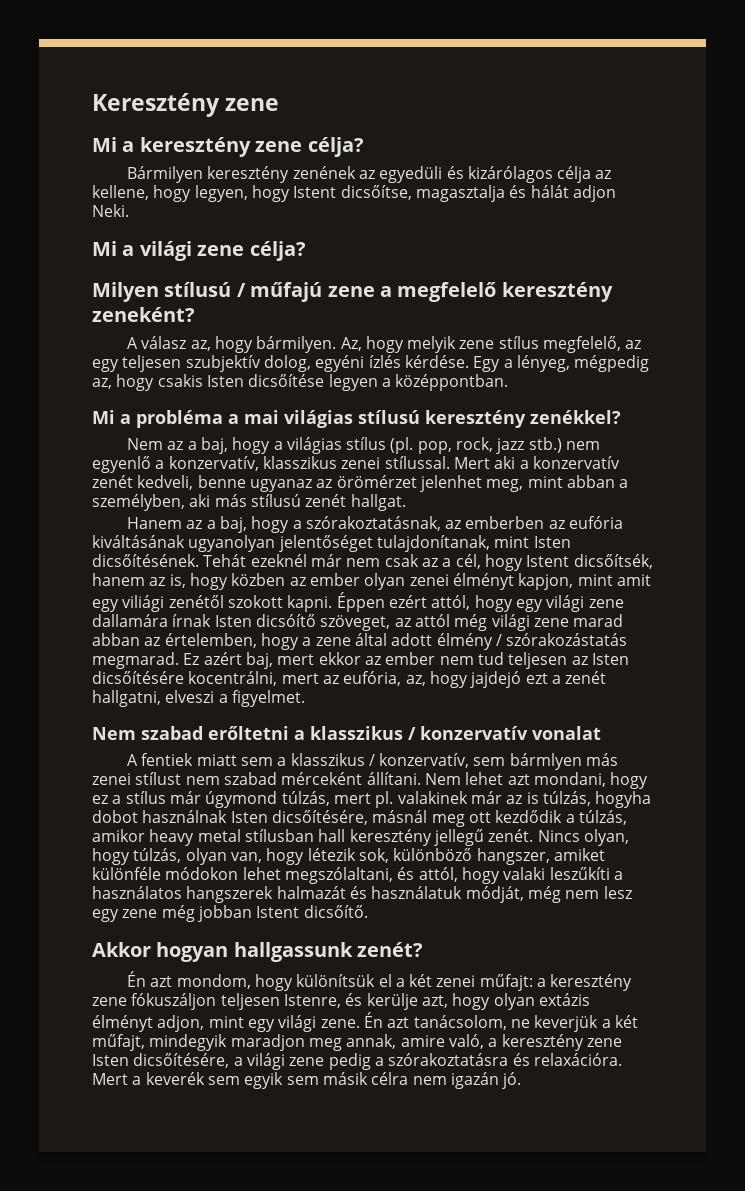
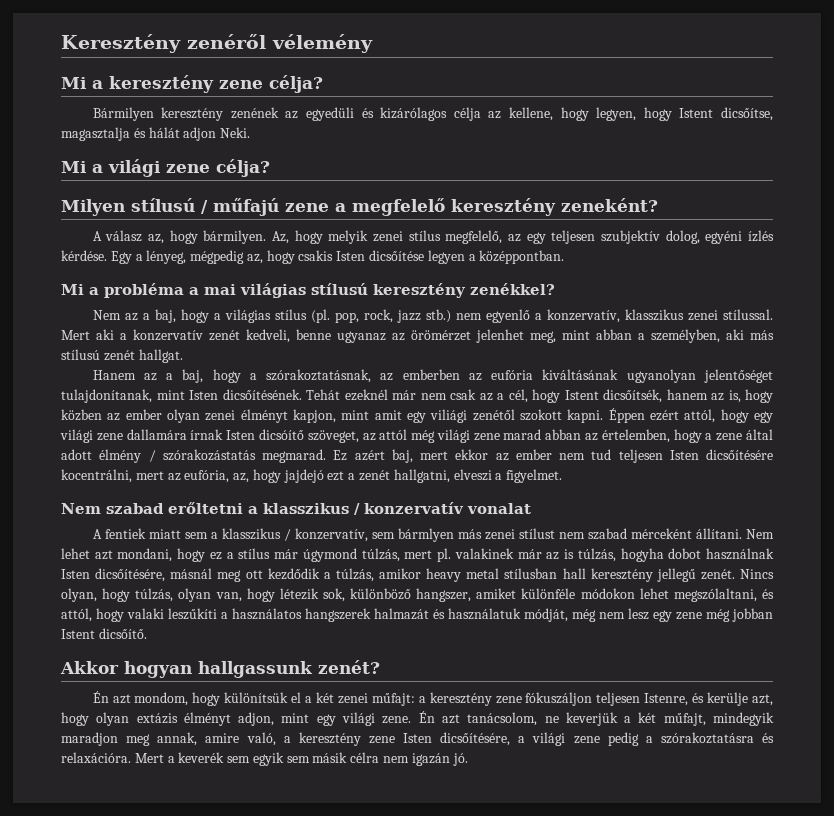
- Keresztény zene
+ Keresztény zenéről vélemény
- Az, hogy melyik zene stílus megfelelő, az egy teljesen szubjektív dolog, egyéni ízlés kérdése.
+ Az, hogy melyik zenei stílus megfelelő, az egy teljesen szubjektív dolog, egyéni ízlés kérdése.
- Ez azért baj, mert ekkor az ember nem tud teljesen az Isten dicsőítésére kocentrálni, mert az eufória, az, hogy jajdejó ezt a zenét hallgatni, elveszi a figyelmet.
+ Ez azért baj, mert ekkor az ember nem tud teljesen Isten dicsőítésére kocentrálni, mert az eufória, az, hogy jajdejó ezt a zenét hallgatni, elveszi a figyelmet.

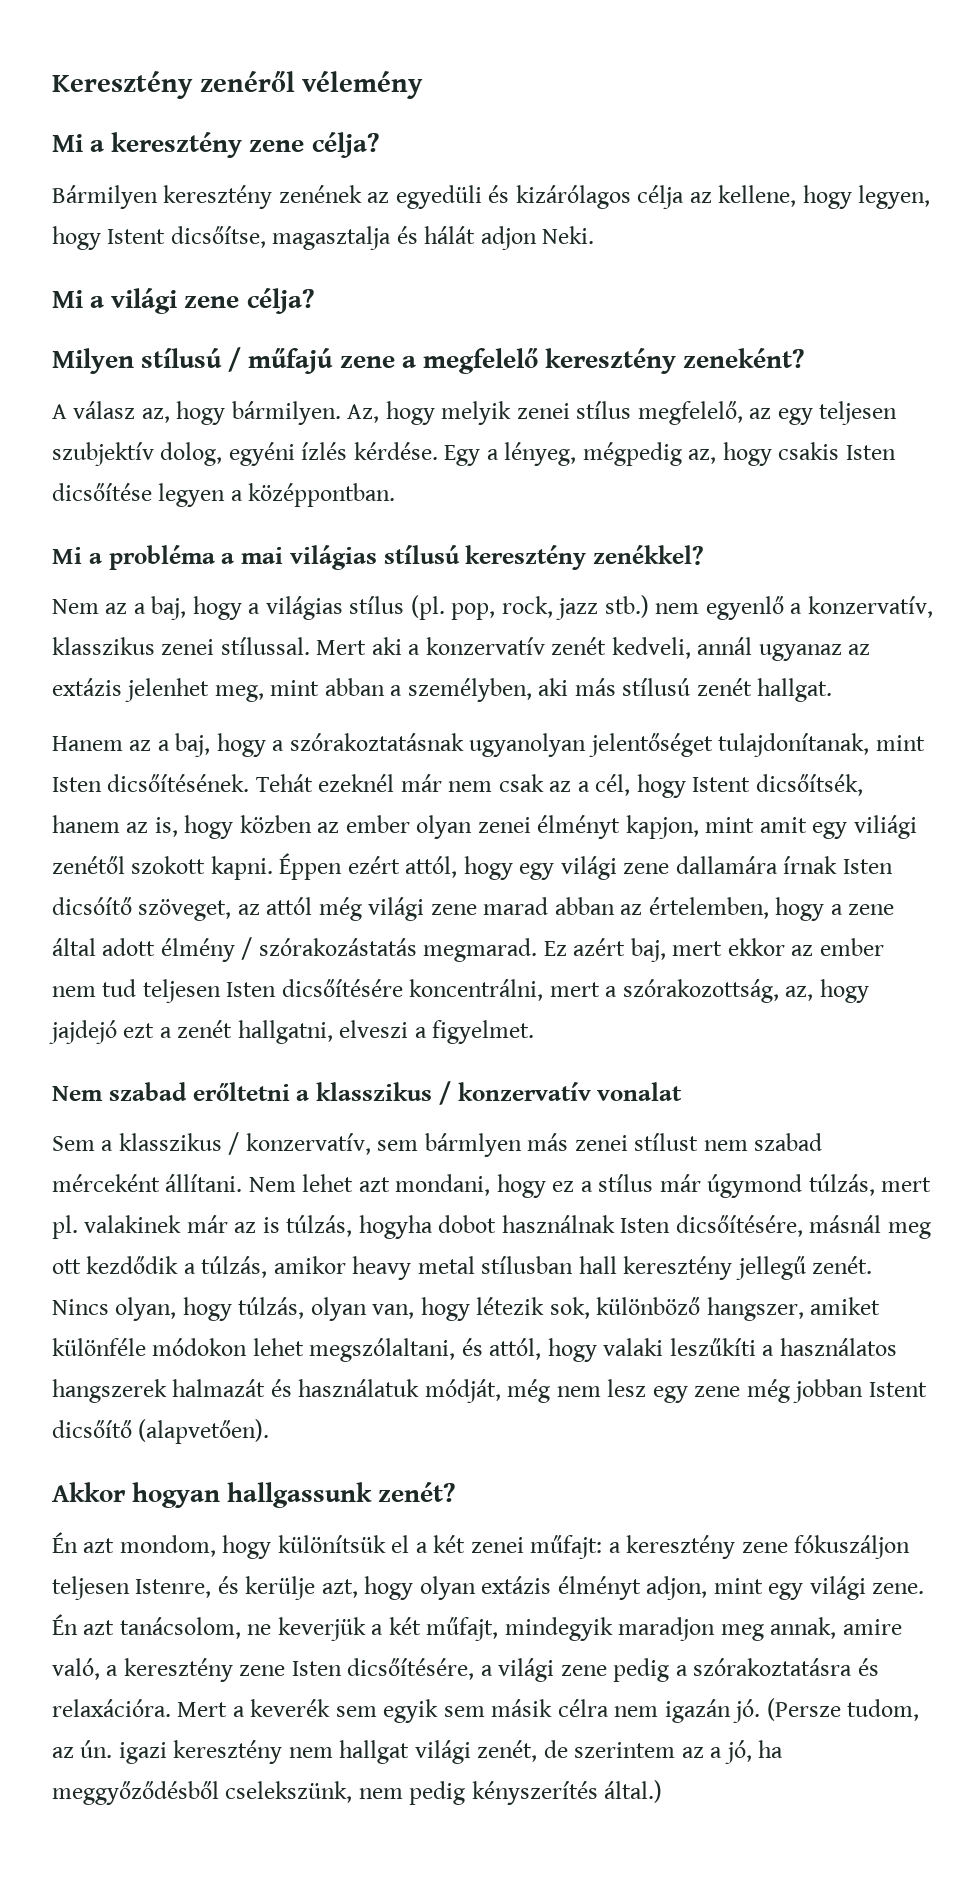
- Mert aki a konzervatív zenét kedveli, benne ugyanaz az örömérzet jelenhet meg, mint abban a személyben, aki más stílusú zenét hallgat.
+ Mert aki a konzervatív zenét kedveli, annál ugyanaz az extázis jelenhet meg, mint abban a személyben, aki más stílusú zenét hallgat.
- Hanem az a baj, hogy a szórakoztatásnak, az emberben az eufória kiváltásának ugyanolyan jelentőséget tulajdonítanak, mint Isten dicsőítésének.
+ Hanem az a baj, hogy a szórakoztatásnak ugyanolyan jelentőséget tulajdonítanak, mint Isten dicsőítésének.
- Ez azért baj, mert ekkor az ember nem tud teljesen Isten dicsőítésére kocentrálni, mert az eufória, az, hogy jajdejó ezt a zenét hallgatni, elveszi a figyelmet.
+ Ez azért baj, mert ekkor az ember nem tud teljesen Isten dicsőítésére koncentrálni, mert a szórakozottság, az, hogy jajdejó ezt a zenét hallgatni, elveszi a figyelmet.
- A fentiek miatt sem a klasszikus / konzervatív, sem bármlyen más zenei stílust nem szabad mérceként állítani.
+ Sem a klasszikus / konzervatív, sem bármlyen más zenei stílust nem szabad mérceként állítani.
- Nincs olyan, hogy túlzás, olyan van, hogy létezik sok, különböző hangszer, amiket különféle módokon lehet megszólaltani, és attól, hogy valaki leszűkíti a használatos hangszerek halmazát és használatuk módját, még nem lesz egy zene még jobban Istent dicsőítő.
+ Nincs olyan, hogy túlzás, olyan van, hogy létezik sok, különböző hangszer, amiket különféle módokon lehet megszólaltani, és attól, hogy valaki leszűkíti a használatos hangszerek halmazát és használatuk módját, még nem lesz egy zene még jobban Istent dicsőítő (alapvetően).
+ (Persze tudom, az ún. igazi keresztény nem hallgat világi zenét, de szerintem az a jó, ha meggyőződésből cselekszünk, nem pedig kényszerítés által.)

